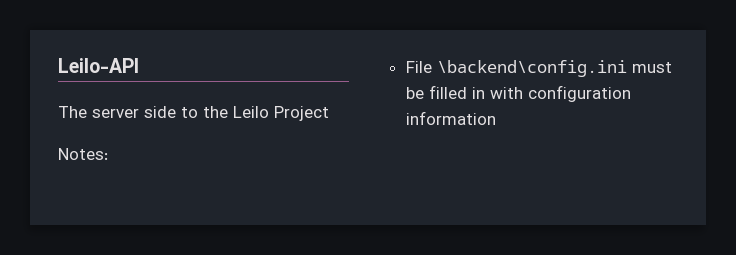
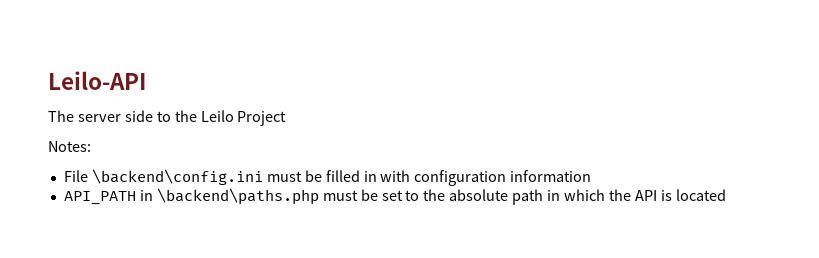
+ API_PATH in \backend\paths.php must be set to the absolute path in which the API is located

